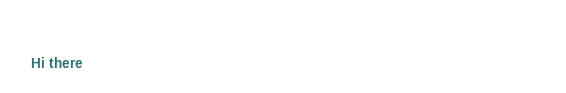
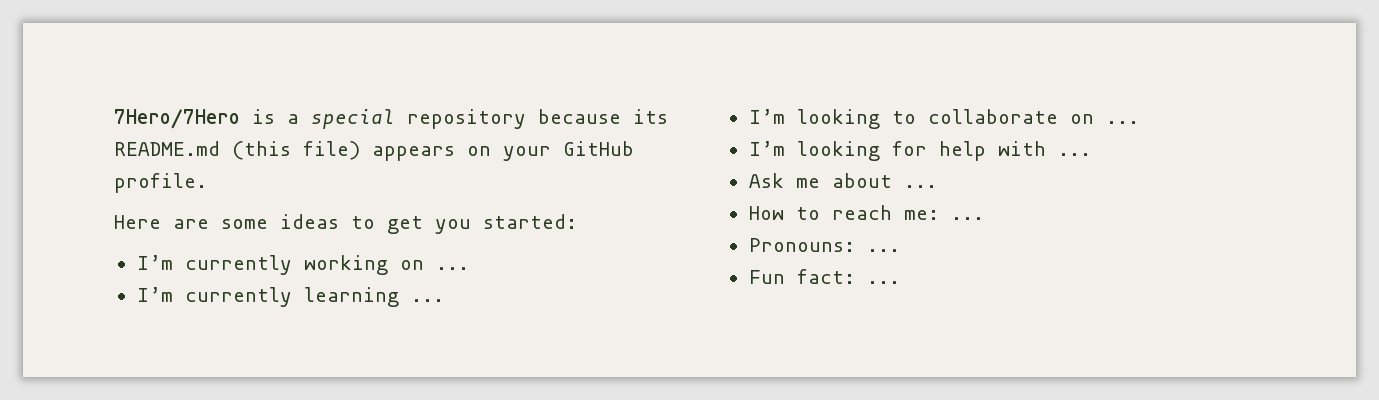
- Hi there
+ 7Hero/7Hero is a special repository because its README.md (this file) appears on your GitHub profile.
+ Here are some ideas to get you started:
+ I’m currently working on ...
+ I’m currently learning ...
+ I’m looking to collaborate on ...
+ I’m looking for help with ...
+ Ask me about ...
+ How to reach me: ...
+ Pronouns: ...
+ Fun fact: ...

